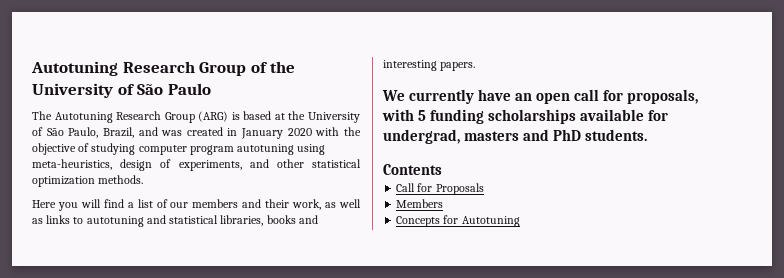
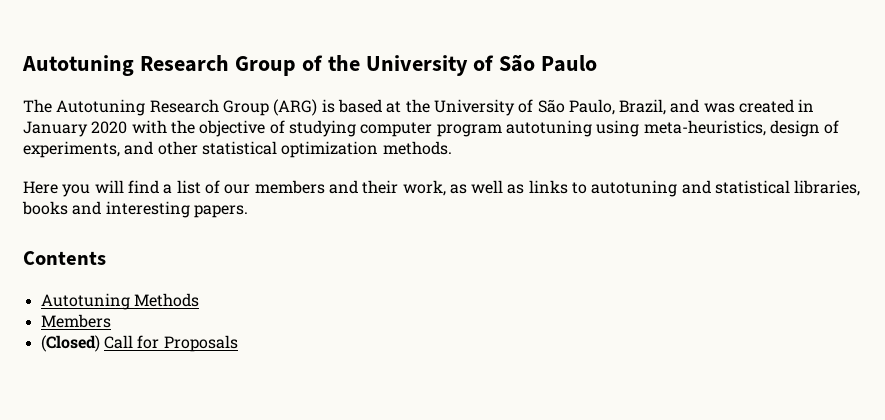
- We currently have an open call for proposals, with 5 funding scholarships available for undergrad, masters and PhD students.
  Contents
- Call for Proposals
+ Autotuning Methods
+ Members
+ (Closed) Call for Proposals
- Members
- Concepts for Autotuning

